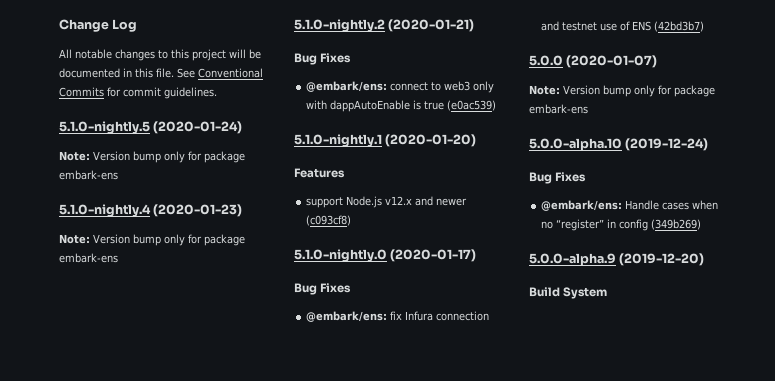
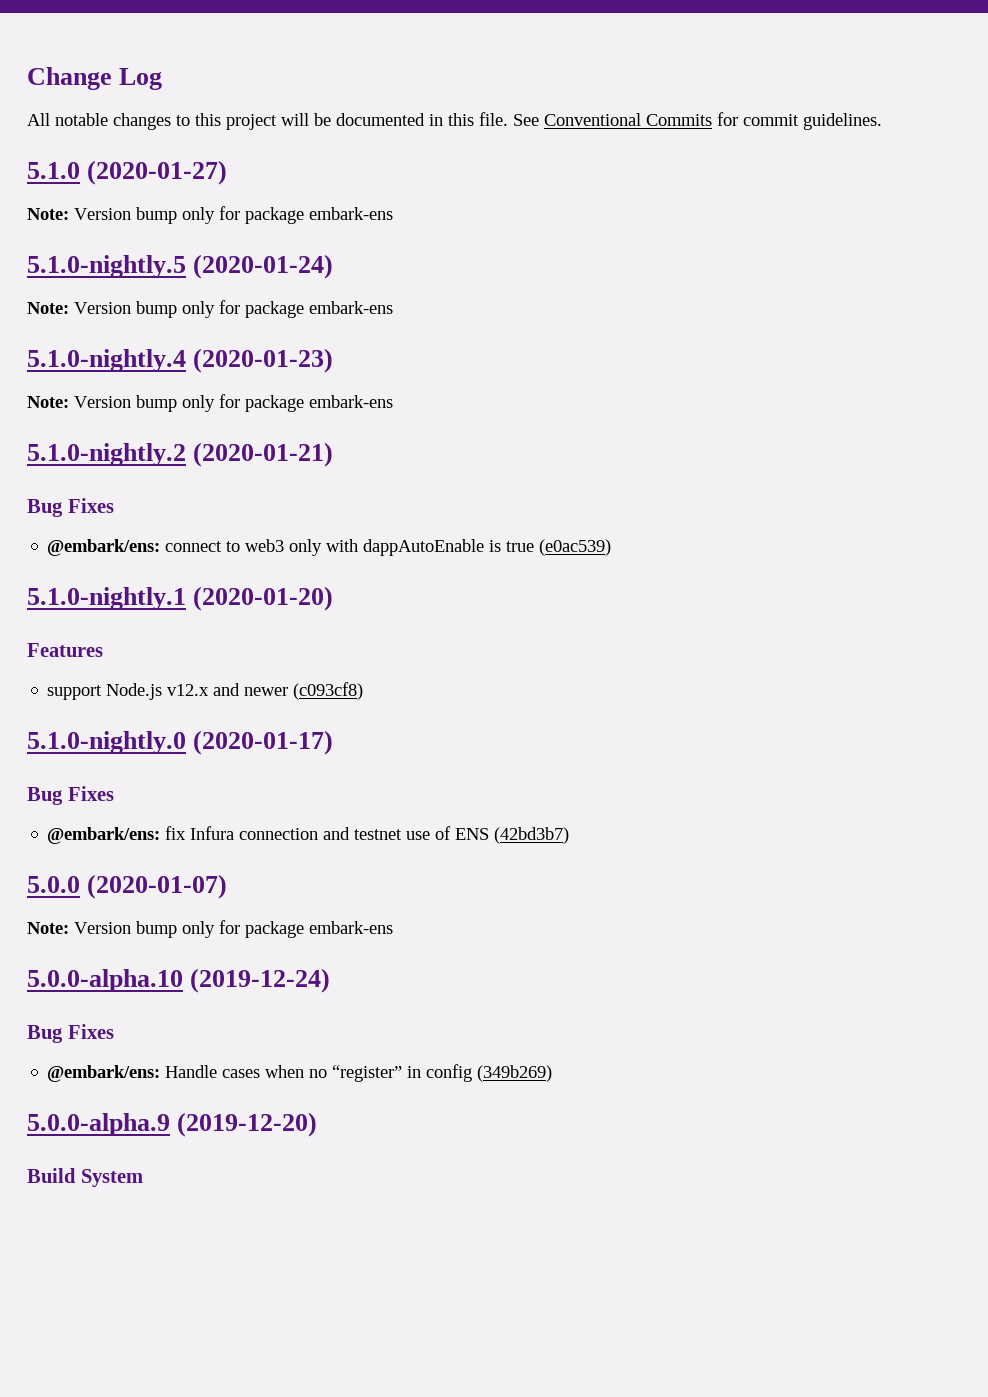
+ 5.1.0 (2020-01-27)
+ Note: Version bump only for package embark-ens

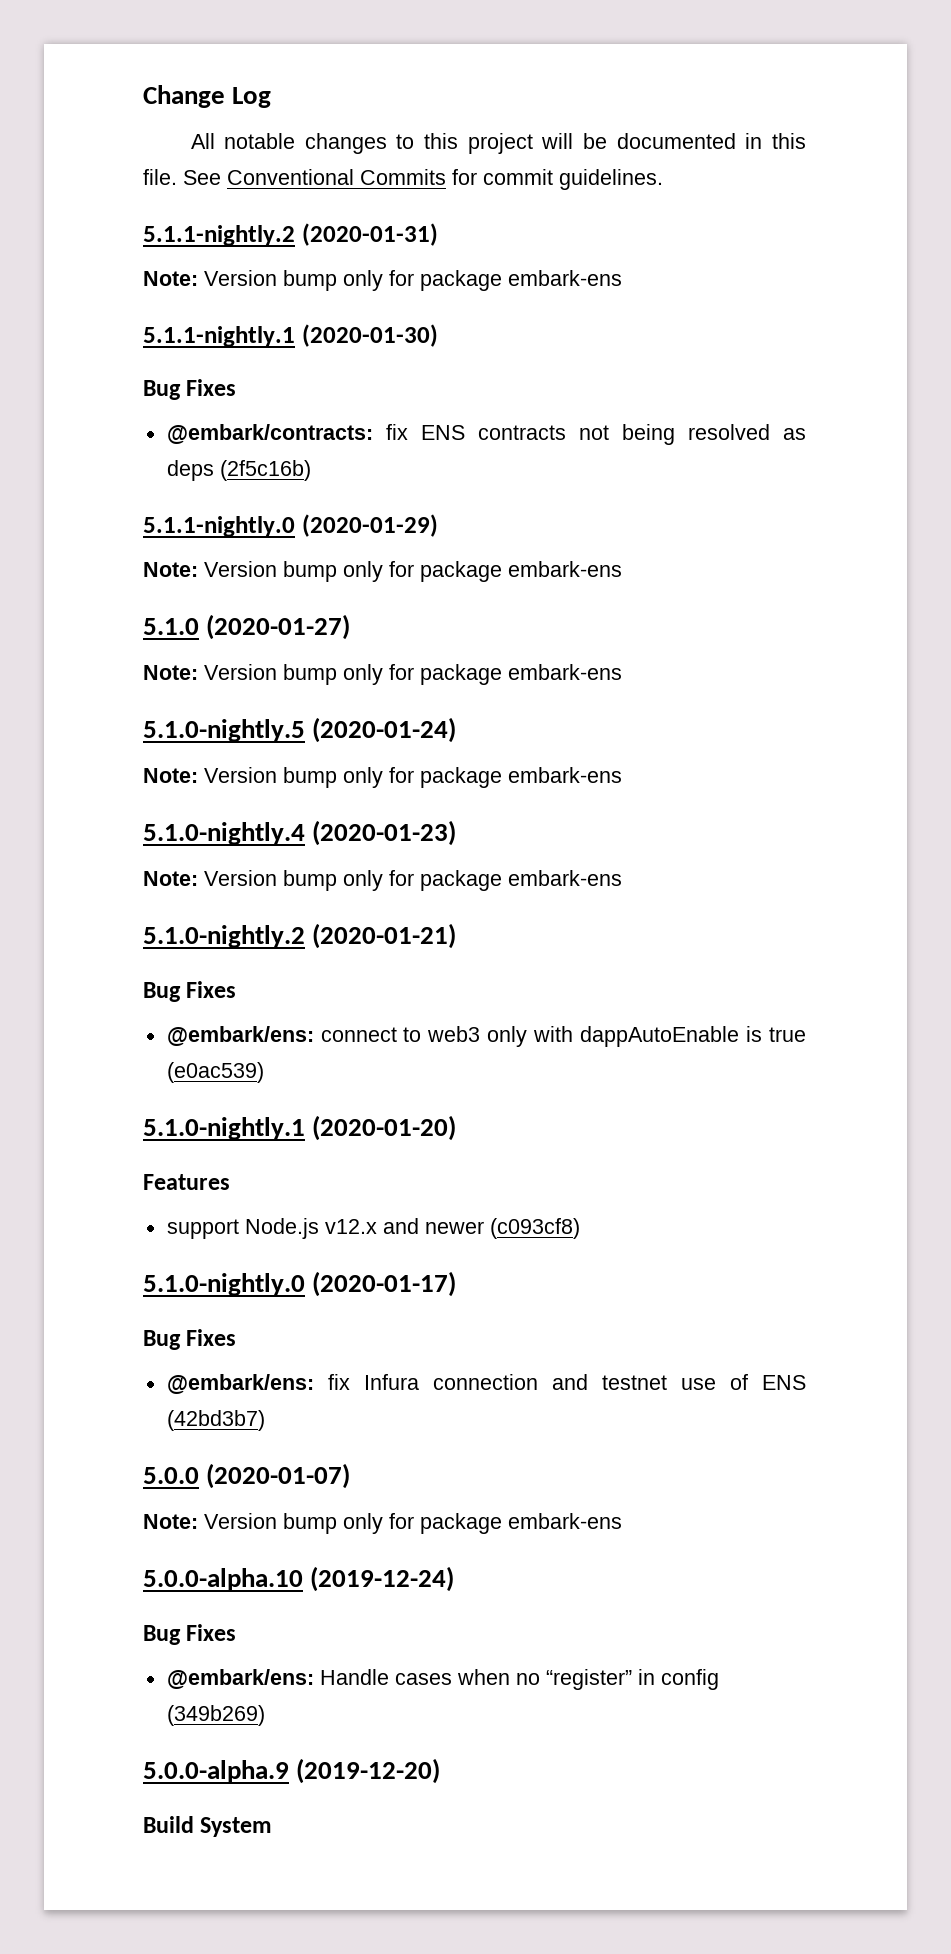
+ 5.1.1-nightly.2 (2020-01-31)
+ Note: Version bump only for package embark-ens
+ 5.1.1-nightly.1 (2020-01-30)
+ Bug Fixes
+ @embark/contracts: fix ENS contracts not being resolved as deps (2f5c16b)
+ 5.1.1-nightly.0 (2020-01-29)
+ Note: Version bump only for package embark-ens

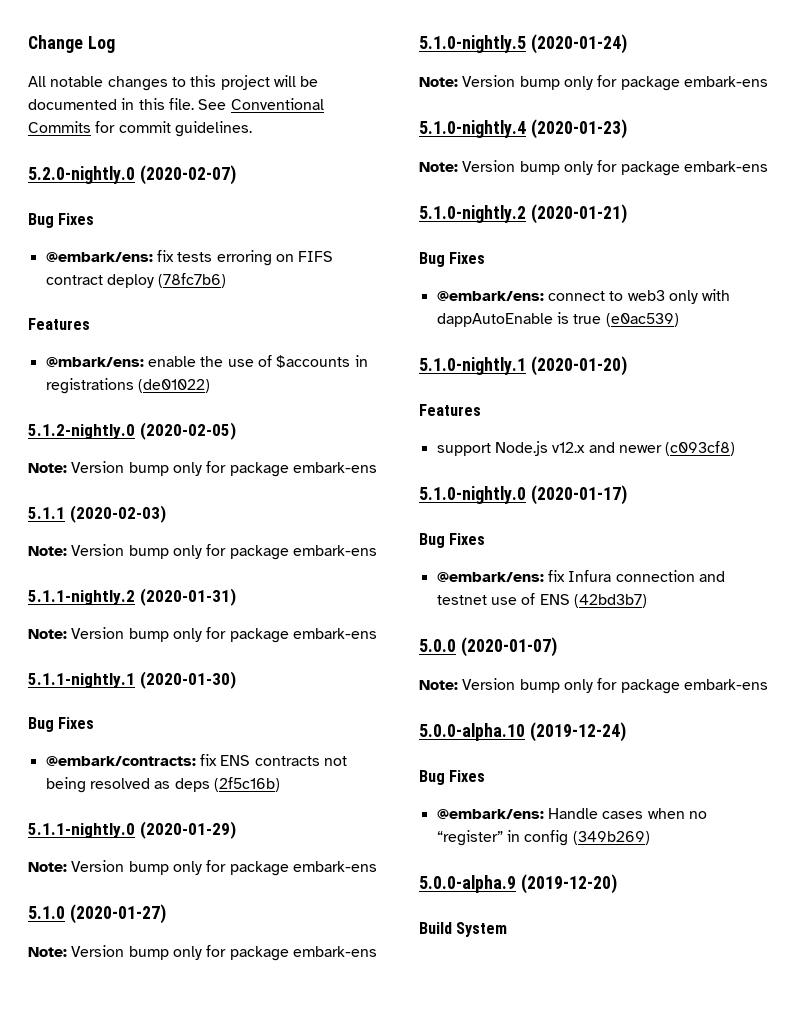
+ 5.2.0-nightly.0 (2020-02-07)
+ Bug Fixes
+ @embark/ens: fix tests erroring on FIFS contract deploy (78fc7b6)
+ Features
+ @mbark/ens: enable the use of $accounts in registrations (de01022)
+ 5.1.2-nightly.0 (2020-02-05)
+ Note: Version bump only for package embark-ens
+ 5.1.1 (2020-02-03)
+ Note: Version bump only for package embark-ens

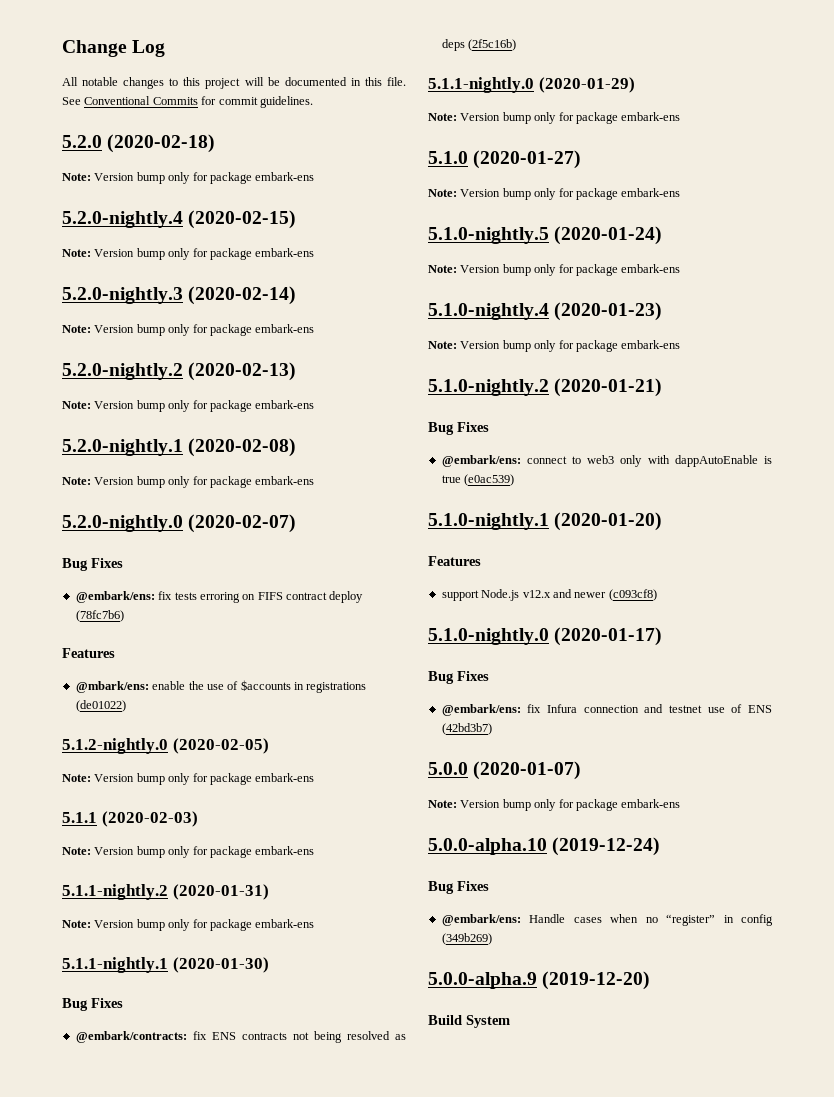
+ 5.2.0 (2020-02-18)
+ Note: Version bump only for package embark-ens
+ 5.2.0-nightly.4 (2020-02-15)
+ Note: Version bump only for package embark-ens
+ 5.2.0-nightly.3 (2020-02-14)
+ Note: Version bump only for package embark-ens
+ 5.2.0-nightly.2 (2020-02-13)
+ Note: Version bump only for package embark-ens
+ 5.2.0-nightly.1 (2020-02-08)
+ Note: Version bump only for package embark-ens

